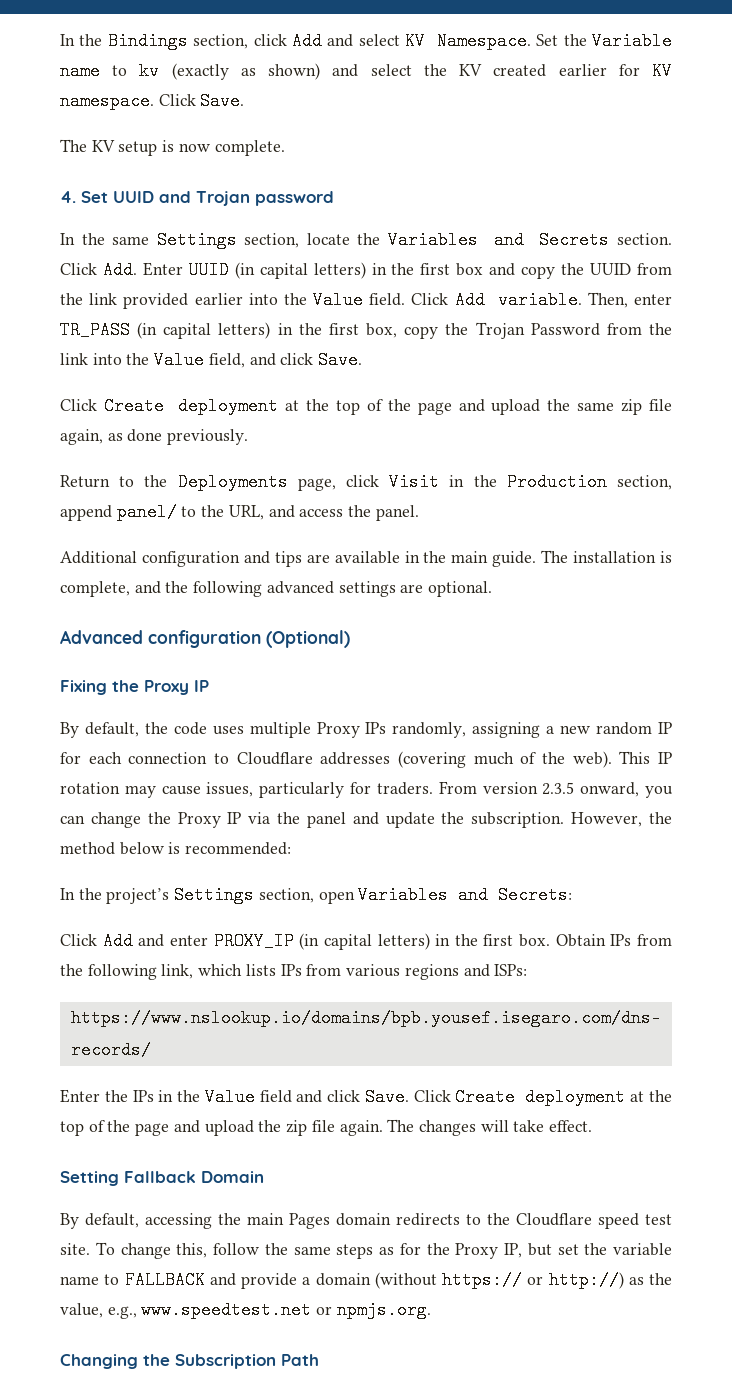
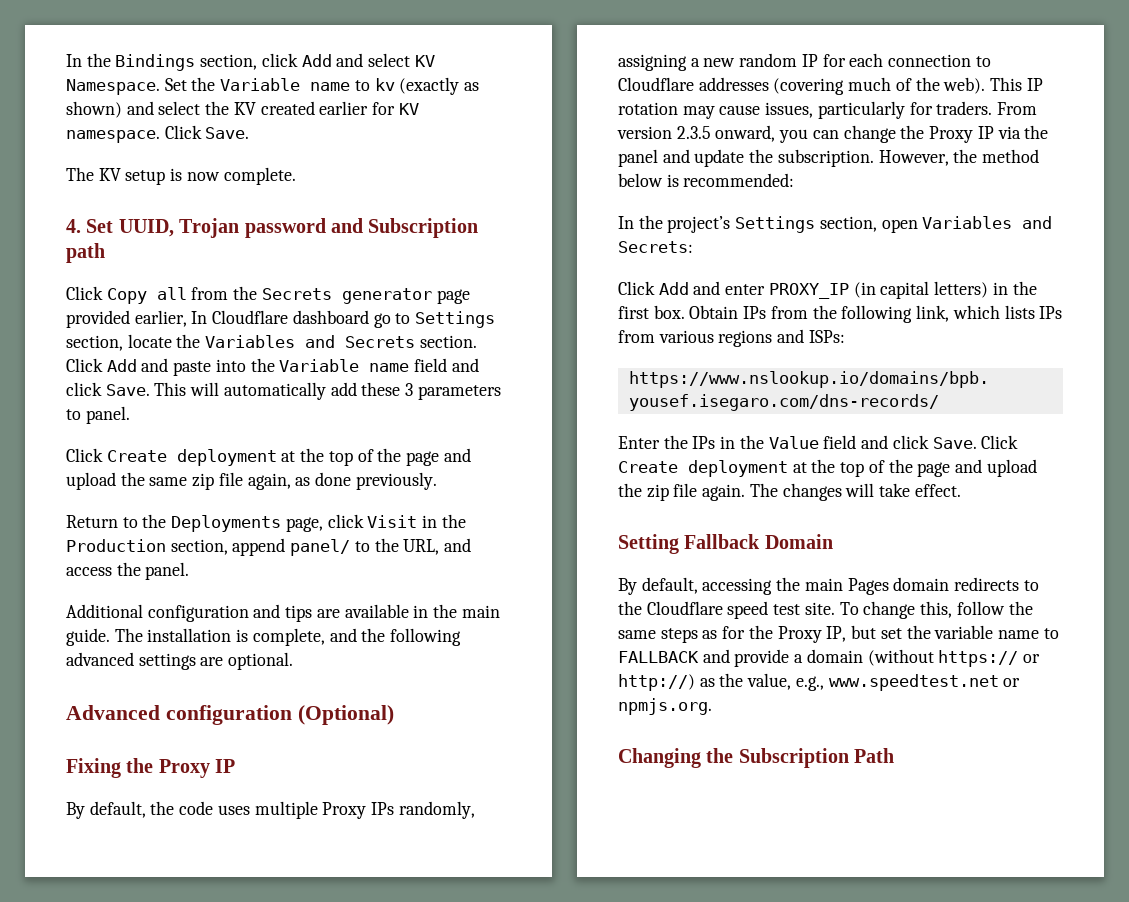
- 4. Set UUID and Trojan password
- In the same Settings section, locate the Variables and Secrets section.
+ 4. Set UUID, Trojan password and Subscription path
+ Click Copy all from the Secrets generator page provided earlier, In Cloudflare dashboard go to Settings section, locate the Variables and Secrets section.
- Click Add. Enter UUID (in capital letters) in the first box and copy the UUID from the link provided earlier into the Value field. Click Add variable. Then, enter TR_PASS (in capital letters) in the first box, copy the Trojan Password from the link into the Value field, and click Save.
+ Click Add and paste into the Variable name field and click Save. This will automatically add these 3 parameters to panel.

